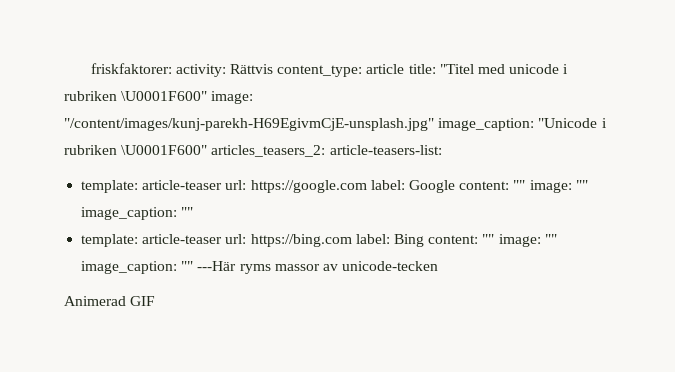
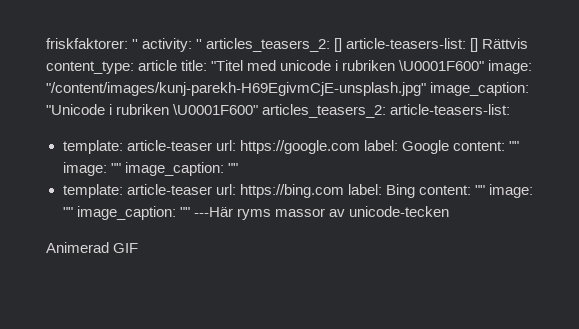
- friskfaktorer: activity: Rättvis content_type: article title: "Titel med unicode i rubriken \U0001F600" image: "/content/images/kunj-parekh-H69EgivmCjE-unsplash.jpg" image_caption: "Unicode i rubriken \U0001F600" articles_teasers_2: article-teasers-list:
+ friskfaktorer: '' activity: '' articles_teasers_2: [] article-teasers-list: [] Rättvis content_type: article title: "Titel med unicode i rubriken \U0001F600" image: "/content/images/kunj-parekh-H69EgivmCjE-unsplash.jpg" image_caption: "Unicode i rubriken \U0001F600" articles_teasers_2: article-teasers-list:

